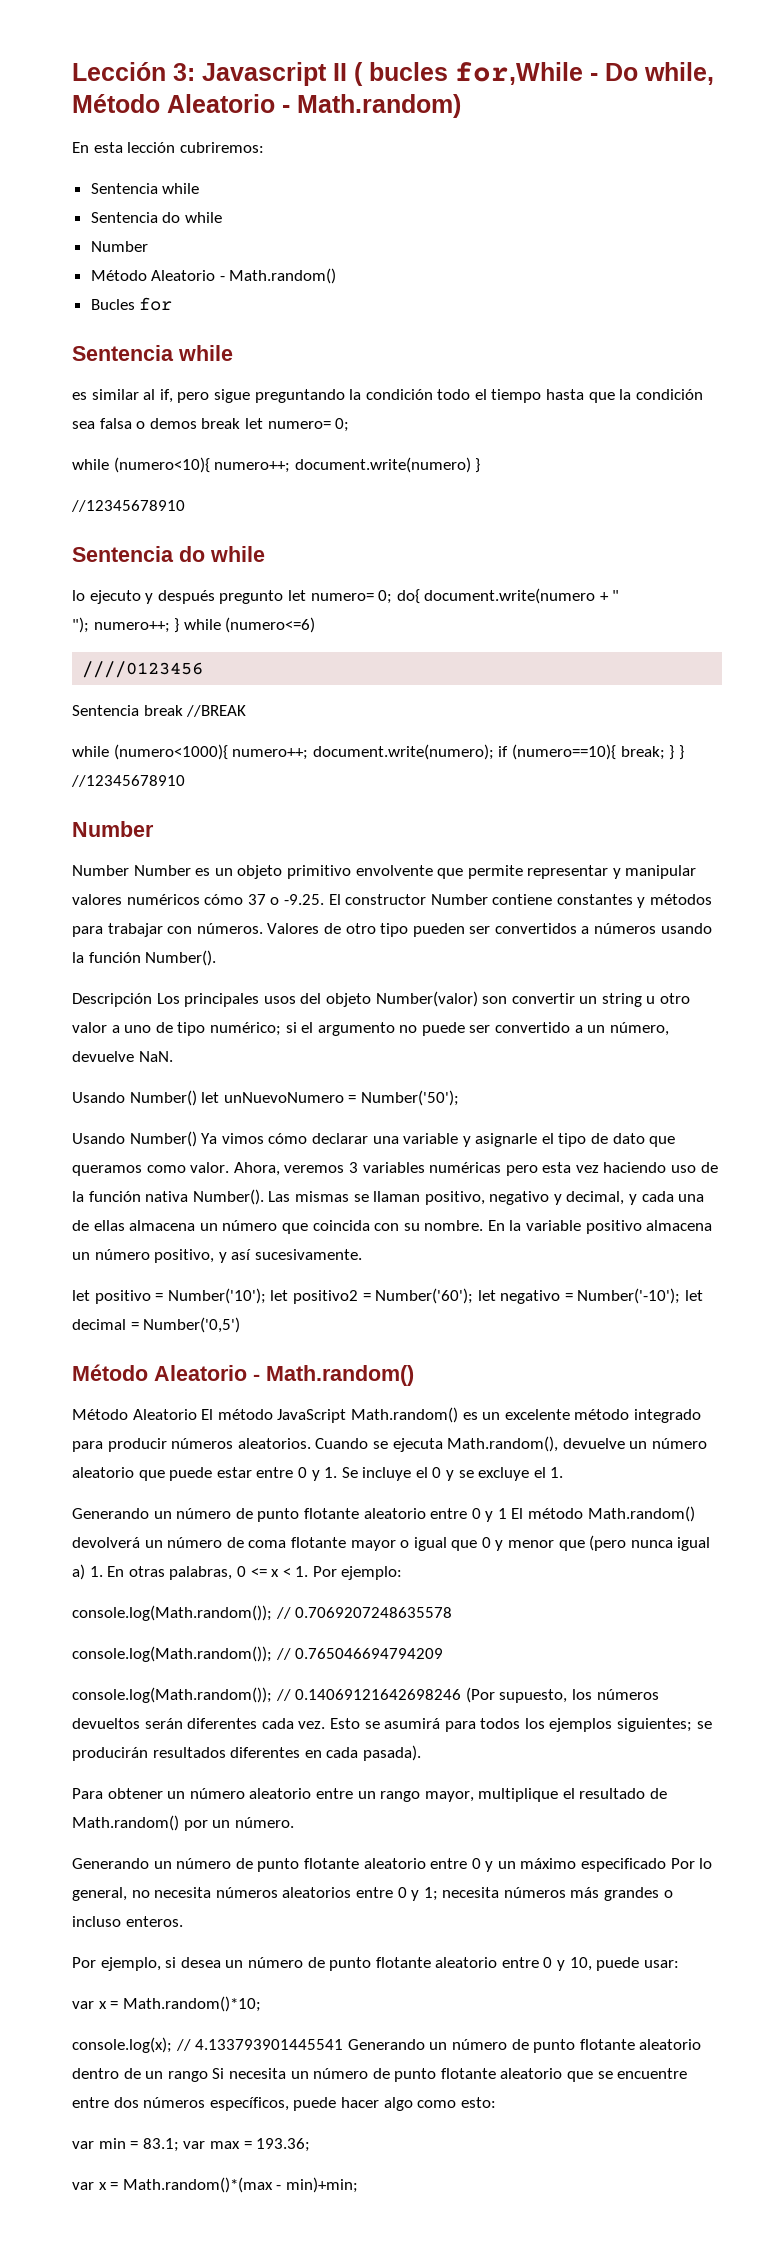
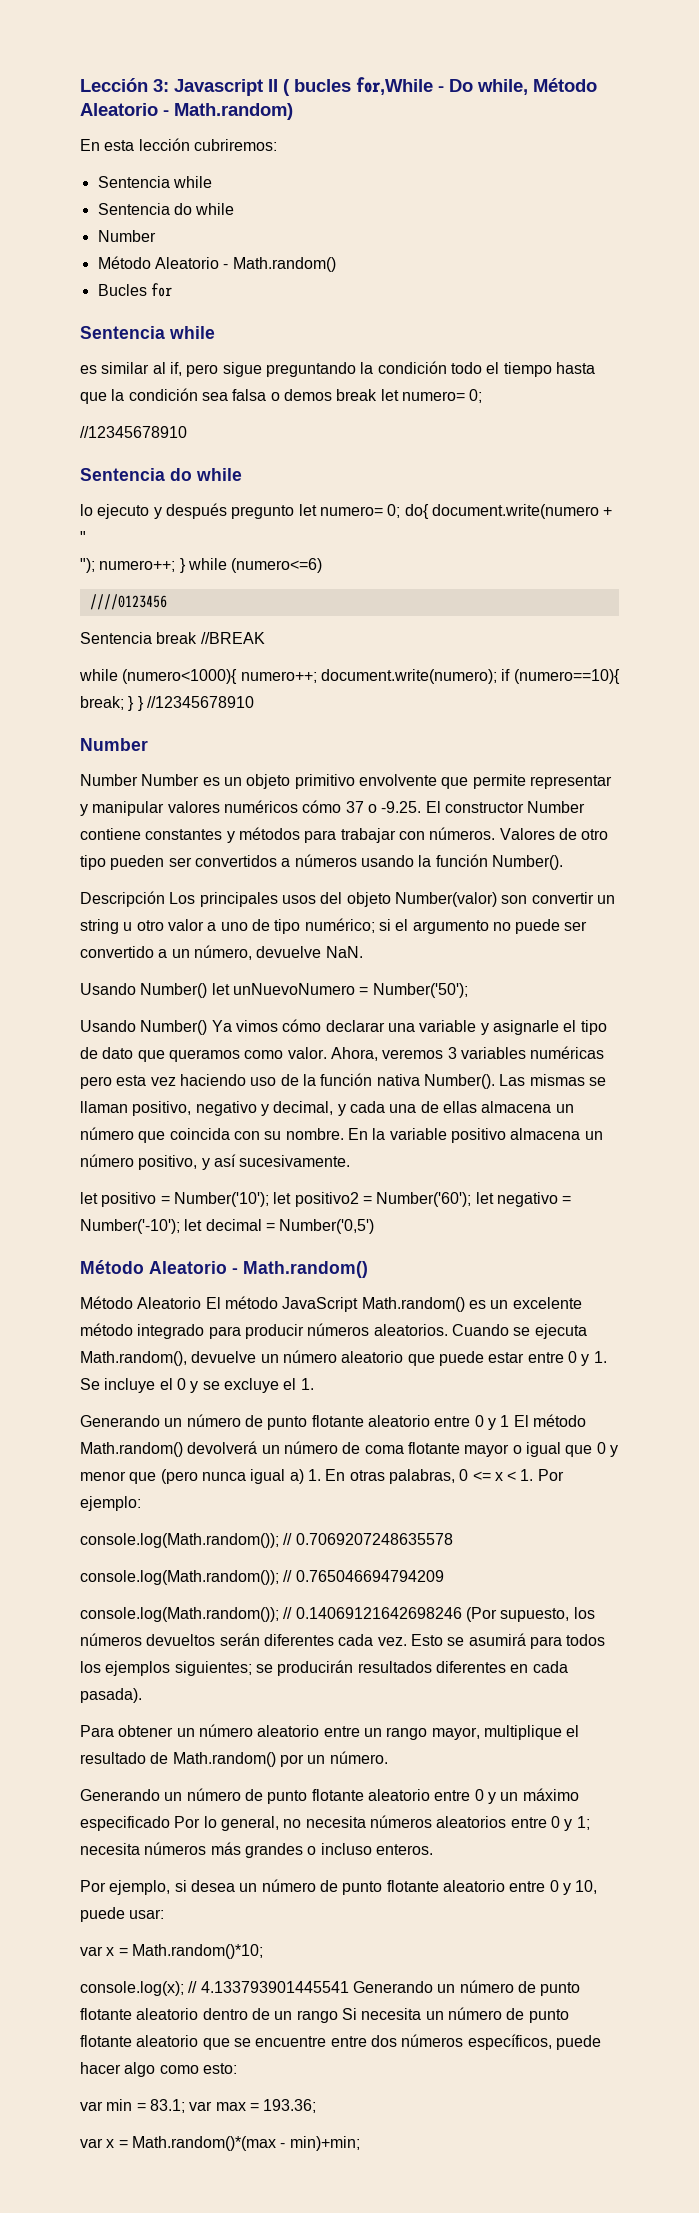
- while (numero<10){ numero++; document.write(numero) }

